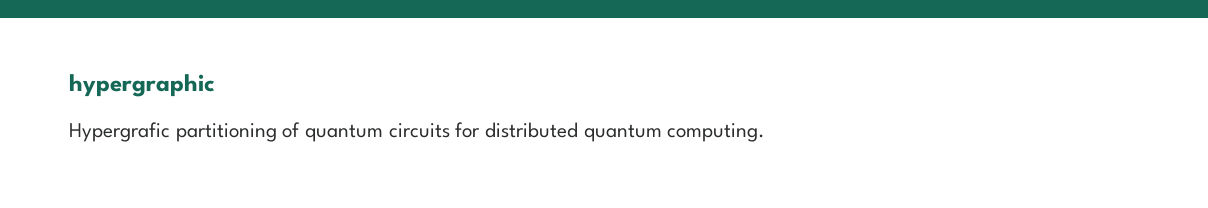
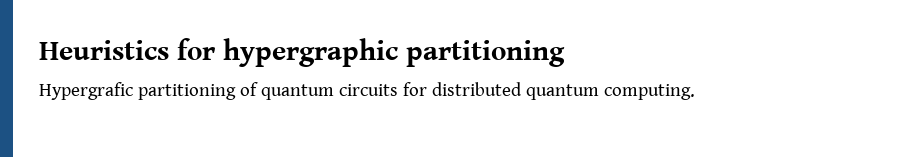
- hypergraphic
+ Heuristics for hypergraphic partitioning

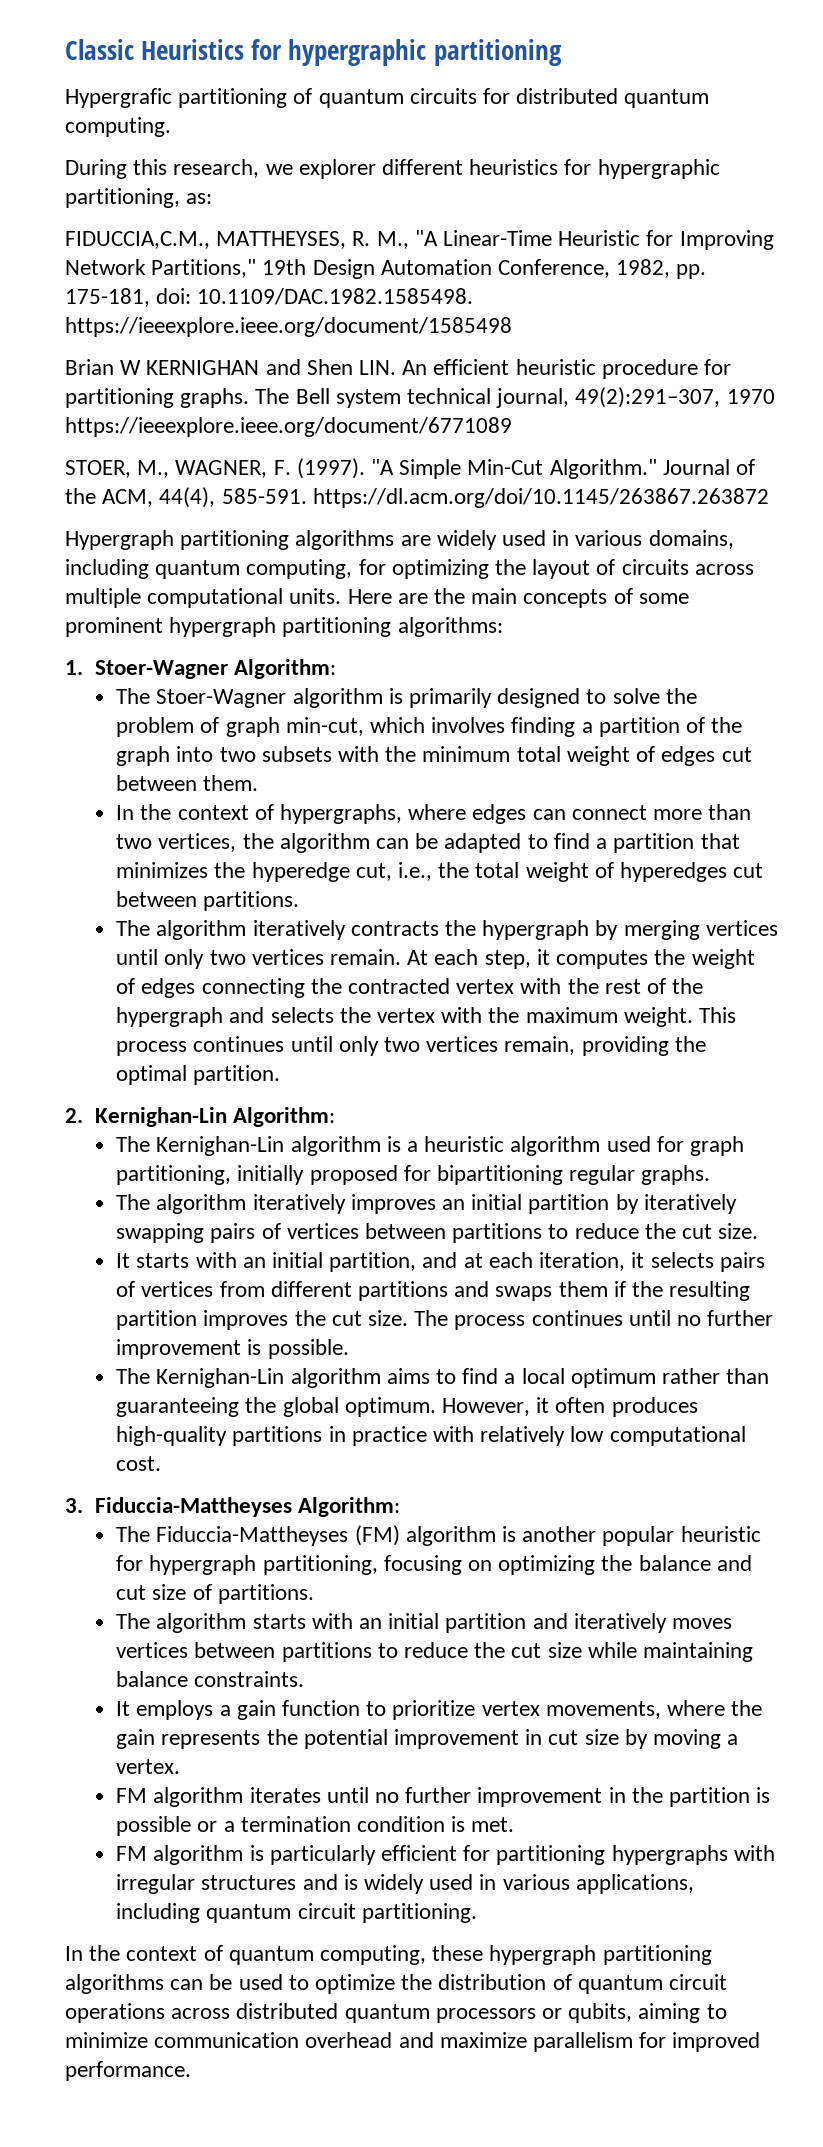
- Heuristics for hypergraphic partitioning
+ Classic Heuristics for hypergraphic partitioning
+ During this research, we explorer different heuristics for hypergraphic partitioning, as:
+ FIDUCCIA,C.M., MATTHEYSES, R. M., "A Linear-Time Heuristic for Improving Network Partitions," 19th Design Automation Conference, 1982, pp. 175-181, doi: 10.1109/DAC.1982.1585498. https://ieeexplore.ieee.org/document/1585498
+ Brian W KERNIGHAN and Shen LIN. An efficient heuristic procedure for partitioning graphs. The Bell system technical journal, 49(2):291–307, 1970 https://ieeexplore.ieee.org/document/6771089
+ STOER, M., WAGNER, F. (1997). "A Simple Min-Cut Algorithm." Journal of the ACM, 44(4), 585-591. https://dl.acm.org/doi/10.1145/263867.263872
+ Hypergraph partitioning algorithms are widely used in various domains, including quantum computing, for optimizing the layout of circuits across multiple computational units. Here are the main concepts of some prominent hypergraph partitioning algorithms:
+ 1. Stoer-Wagner Algorithm:
+ The Stoer-Wagner algorithm is primarily designed to solve the problem of graph min-cut, which involves finding a partition of the graph into two subsets with the minimum total weight of edges cut between them.
+ In the context of hypergraphs, where edges can connect more than two vertices, the algorithm can be adapted to find a partition that minimizes the hyperedge cut, i.e., the total weight of hyperedges cut between partitions.
+ The algorithm iteratively contracts the hypergraph by merging vertices until only two vertices remain. At each step, it computes the weight of edges connecting the contracted vertex with the rest of the hypergraph and selects the vertex with the maximum weight. This process continues until only two vertices remain, providing the optimal partition.
+ 2. Kernighan-Lin Algorithm:
+ The Kernighan-Lin algorithm is a heuristic algorithm used for graph partitioning, initially proposed for bipartitioning regular graphs.
+ The algorithm iteratively improves an initial partition by iteratively swapping pairs of vertices between partitions to reduce the cut size.
+ It starts with an initial partition, and at each iteration, it selects pairs of vertices from different partitions and swaps them if the resulting partition improves the cut size. The process continues until no further improvement is possible.
+ The Kernighan-Lin algorithm aims to find a local optimum rather than guaranteeing the global optimum. However, it often produces high-quality partitions in practice with relatively low computational cost.
+ 3. Fiduccia-Mattheyses Algorithm:
+ The Fiduccia-Mattheyses (FM) algorithm is another popular heuristic for hypergraph partitioning, focusing on optimizing the balance and cut size of partitions.
+ The algorithm starts with an initial partition and iteratively moves vertices between partitions to reduce the cut size while maintaining balance constraints.
+ It employs a gain function to prioritize vertex movements, where the gain represents the potential improvement in cut size by moving a vertex.
+ FM algorithm iterates until no further improvement in the partition is possible or a termination condition is met.
+ FM algorithm is particularly efficient for partitioning hypergraphs with irregular structures and is widely used in various applications, including quantum circuit partitioning.
+ In the context of quantum computing, these hypergraph partitioning algorithms can be used to optimize the distribution of quantum circuit operations across distributed quantum processors or qubits, aiming to minimize communication overhead and maximize parallelism for improved performance.

